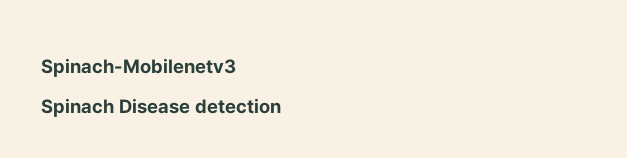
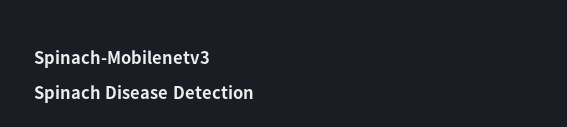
- Spinach Disease detection
+ Spinach Disease Detection

